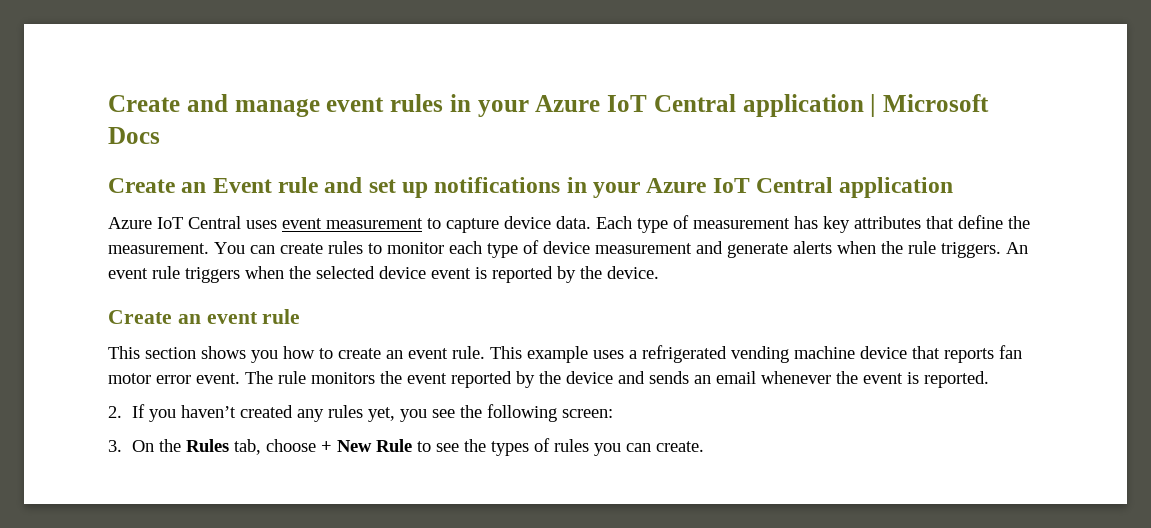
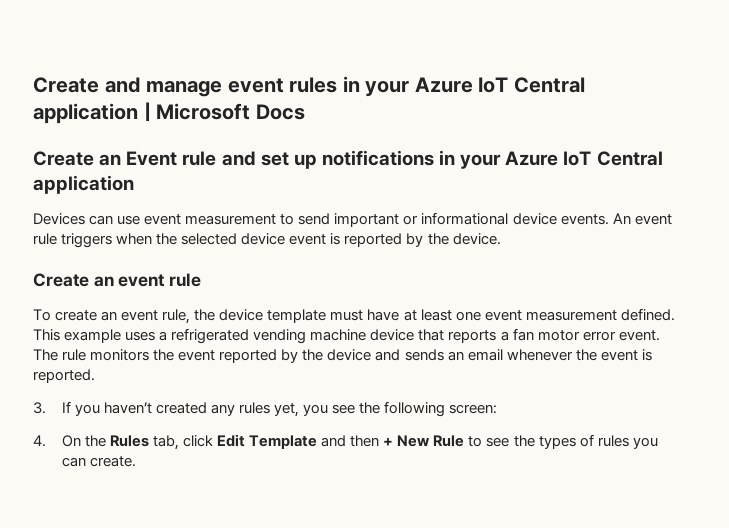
- Azure IoT Central uses event measurement to capture device data. Each type of measurement has key attributes that define the measurement. You can create rules to monitor each type of device measurement and generate alerts when the rule triggers.
+ Devices can use event measurement to send important or informational device events.
- This section shows you how to create an event rule.
+ To create an event rule, the device template must have at least one event measurement defined.
- This example uses a refrigerated vending machine device that reports fan motor error event.
+ This example uses a refrigerated vending machine device that reports a fan motor error event.
- 2. If you haven’t created any rules yet, you see the following screen:
+ 3. If you haven’t created any rules yet, you see the following screen:
- 3. On the Rules tab, choose + New Rule to see the types of rules you can create.
+ 4. On the Rules tab, click Edit Template and then + New Rule to see the types of rules you can create.

